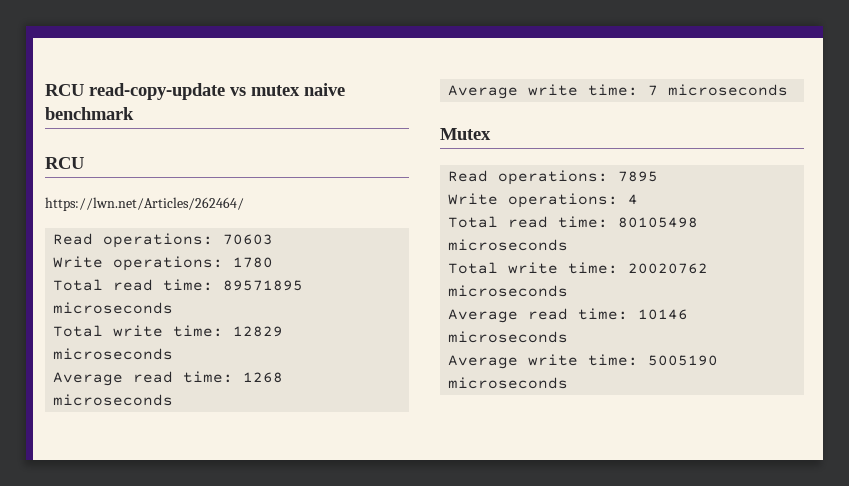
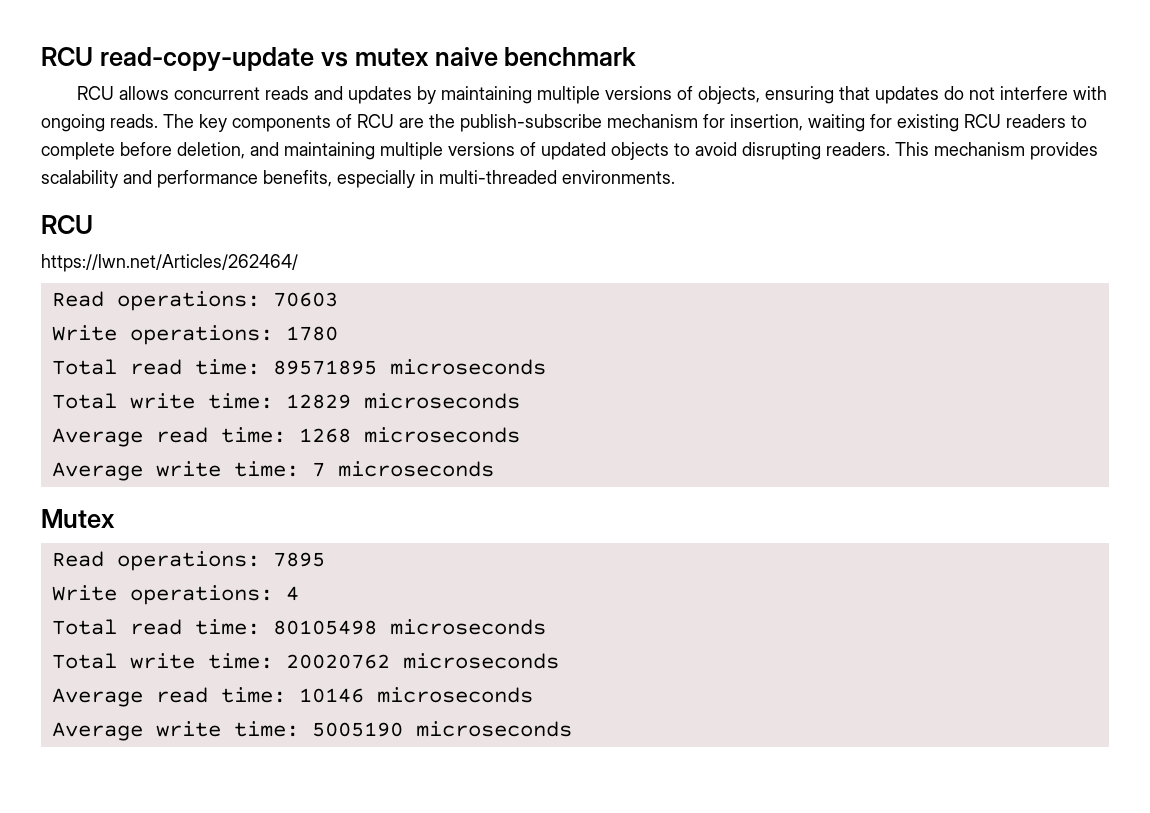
+ RCU allows concurrent reads and updates by maintaining multiple versions of objects, ensuring that updates do not interfere with ongoing reads. The key components of RCU are the publish-subscribe mechanism for insertion, waiting for existing RCU readers to complete before deletion, and maintaining multiple versions of updated objects to avoid disrupting readers. This mechanism provides scalability and performance benefits, especially in multi-threaded environments.

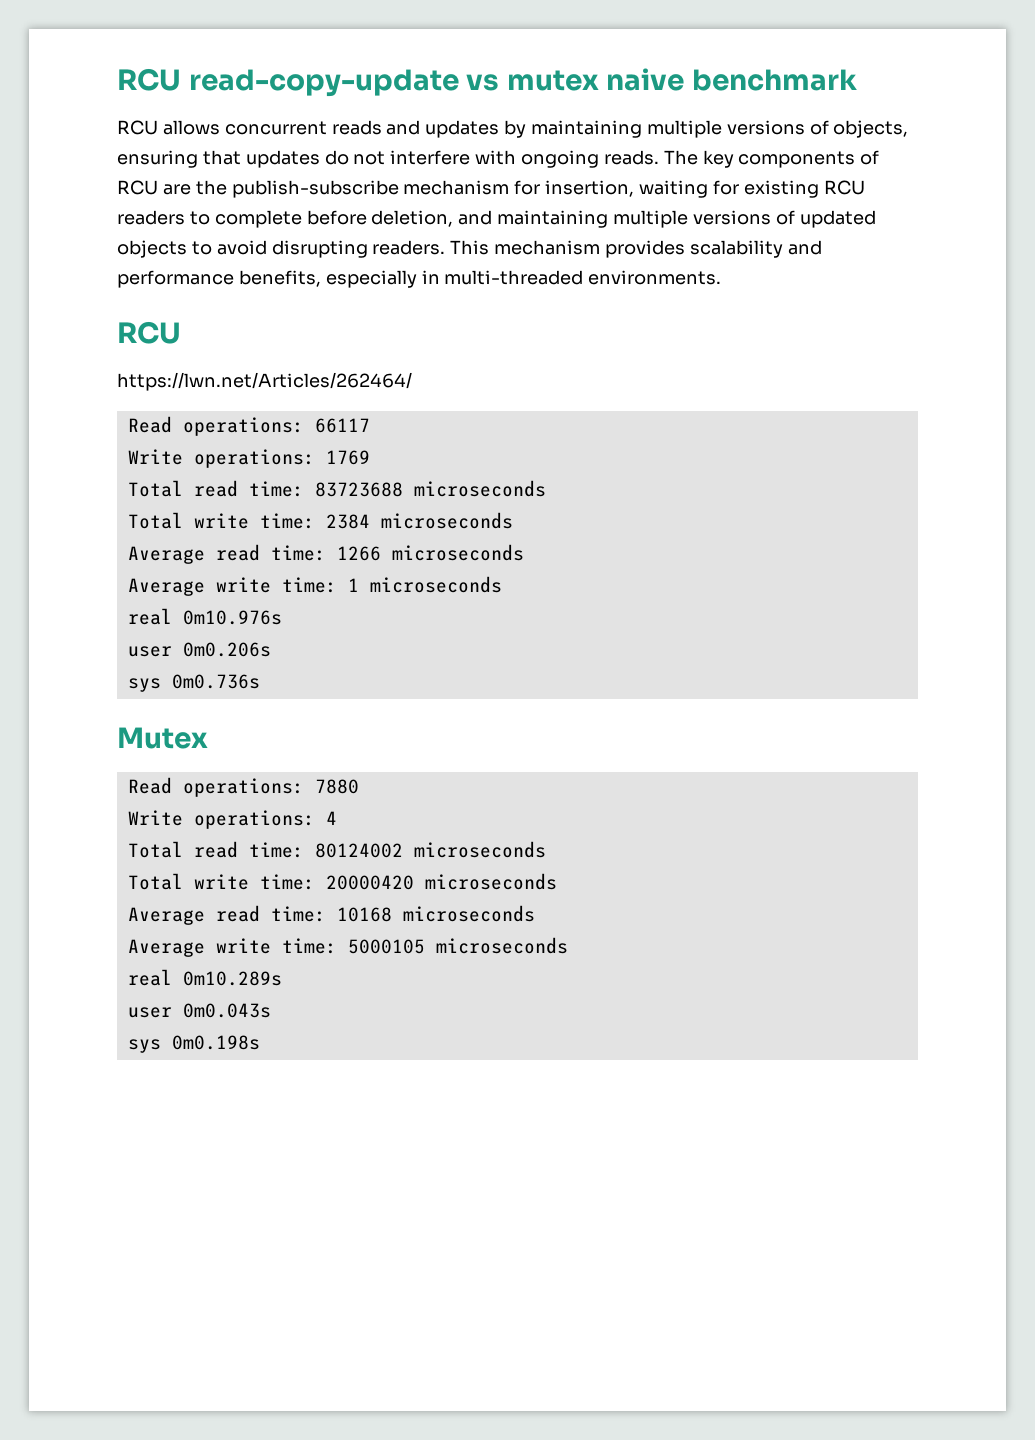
- Read operations: 70603
- Write operations: 1780
- Total read time: 89571895 microseconds
- Total write time: 12829 microseconds
- Average read time: 1268 microseconds
- Average write time: 7 microseconds
+ Read operations: 66117
+ Write operations: 1769
+ Total read time: 83723688 microseconds
+ Total write time: 2384 microseconds
+ Average read time: 1266 microseconds
+ Average write time: 1 microseconds
+ real 0m10.976s
+ user 0m0.206s
+ sys 0m0.736s
- Read operations: 7895
+ Read operations: 7880
- Total read time: 80105498 microseconds
- Total write time: 20020762 microseconds
- Average read time: 10146 microseconds
- Average write time: 5005190 microseconds
+ Total read time: 80124002 microseconds
+ Total write time: 20000420 microseconds
+ Average read time: 10168 microseconds
+ Average write time: 5000105 microseconds
+ real 0m10.289s
+ user 0m0.043s
+ sys 0m0.198s

